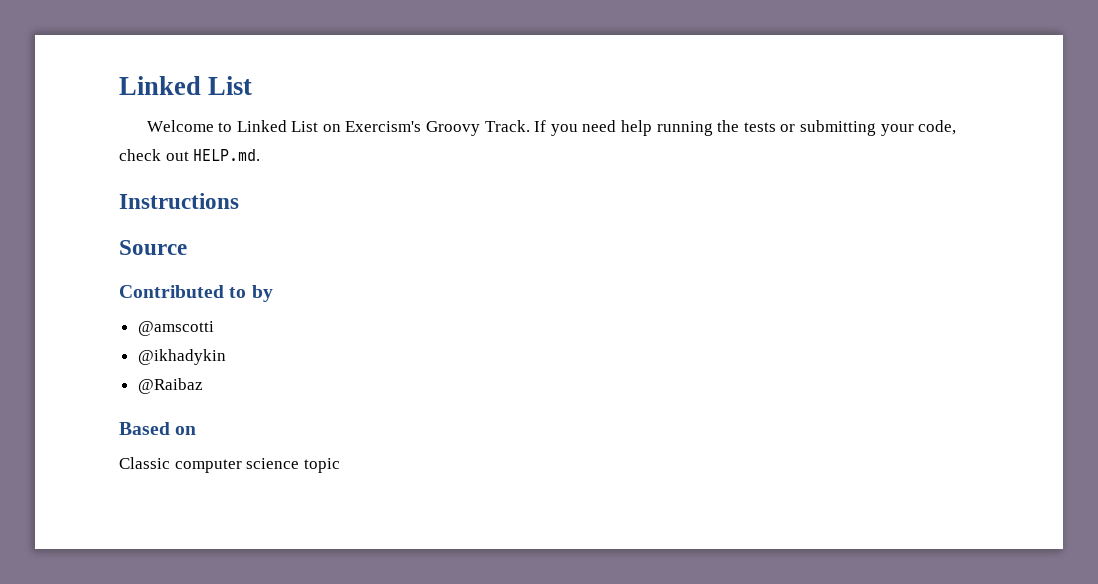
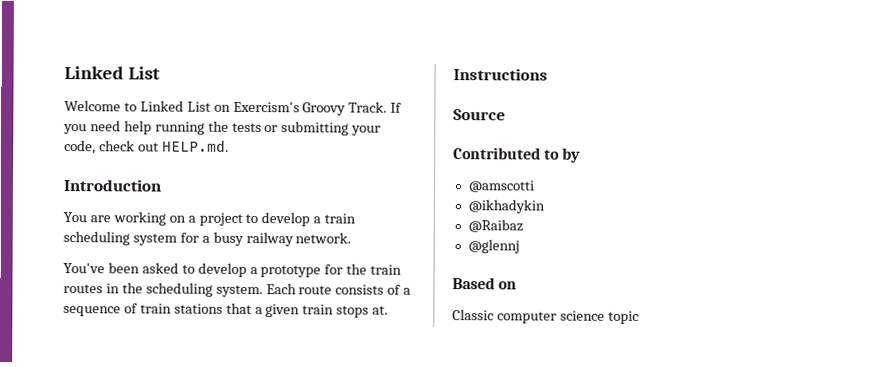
+ Introduction
+ You are working on a project to develop a train scheduling system for a busy railway network.
+ You've been asked to develop a prototype for the train routes in the scheduling system. Each route consists of a sequence of train stations that a given train stops at.
+ @glennj

